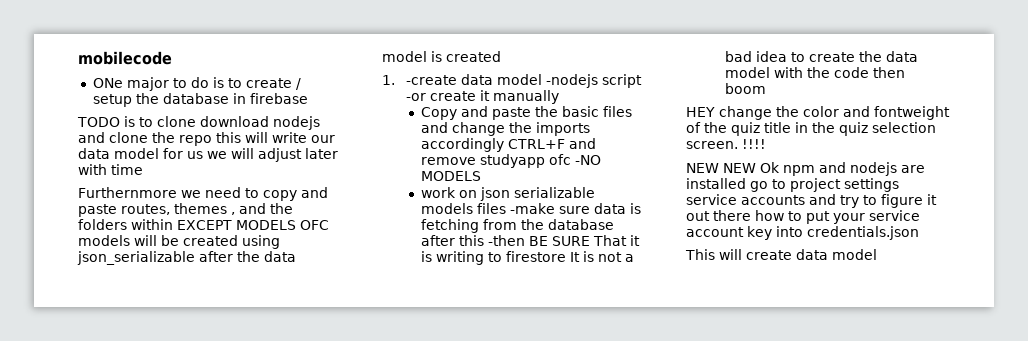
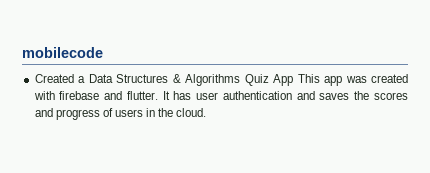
- ONe major to do is to create / setup the database in firebase
- TODO is to clone download nodejs and clone the repo this will write our data model for us we will adjust later with time
- Furthernmore we need to copy and paste routes, themes , and the folders within EXCEPT MODELS OFC models will be created using json_serializable after the data model is created
- 1. -create data model -nodejs script -or create it manually
- Copy and paste the basic files and change the imports accordingly CTRL+F and remove studyapp ofc -NO MODELS
- work on json serializable models files -make sure data is fetching from the database after this -then BE SURE That it is writing to firestore It is not a bad idea to create the data model with the code then boom
- HEY change the color and fontweight of the quiz title in the quiz selection screen. !!!!
- NEW NEW Ok npm and nodejs are installed go to project settings service accounts and try to figure it out there how to put your service account key into credentials.json
- This will create data model
+ Created a Data Structures & Algorithms Quiz App This app was created with firebase and flutter. It has user authentication and saves the scores and progress of users in the cloud.

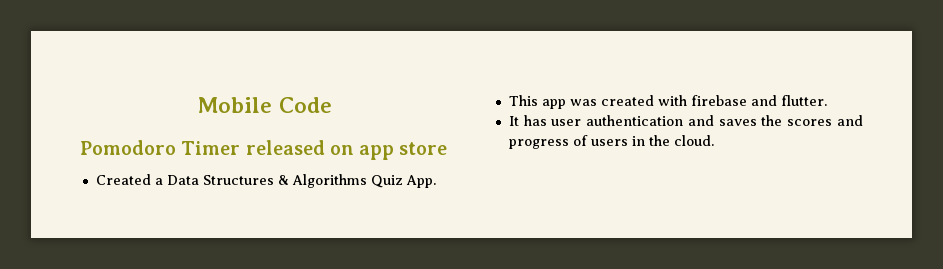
- mobilecode
+ Mobile Code
+ Pomodoro Timer released on app store
- Created a Data Structures & Algorithms Quiz App This app was created with firebase and flutter. It has user authentication and saves the scores and progress of users in the cloud.
+ Created a Data Structures & Algorithms Quiz App.
+ This app was created with firebase and flutter.
+ It has user authentication and saves the scores and progress of users in the cloud.

